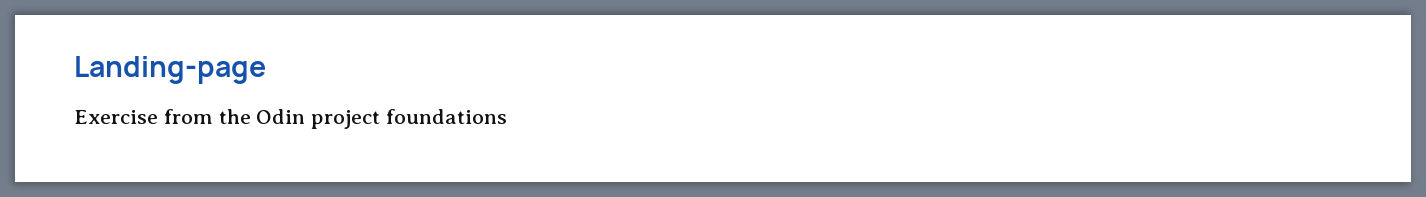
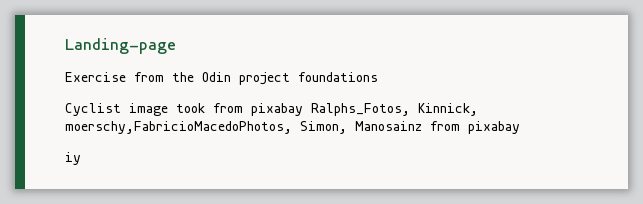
+ Cyclist image took from pixabay Ralphs_Fotos, Kinnick, moerschy,FabricioMacedoPhotos, Simon, Manosainz from pixabay
+ iy

